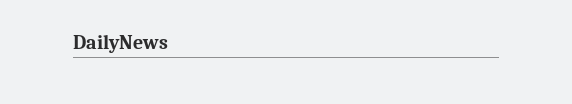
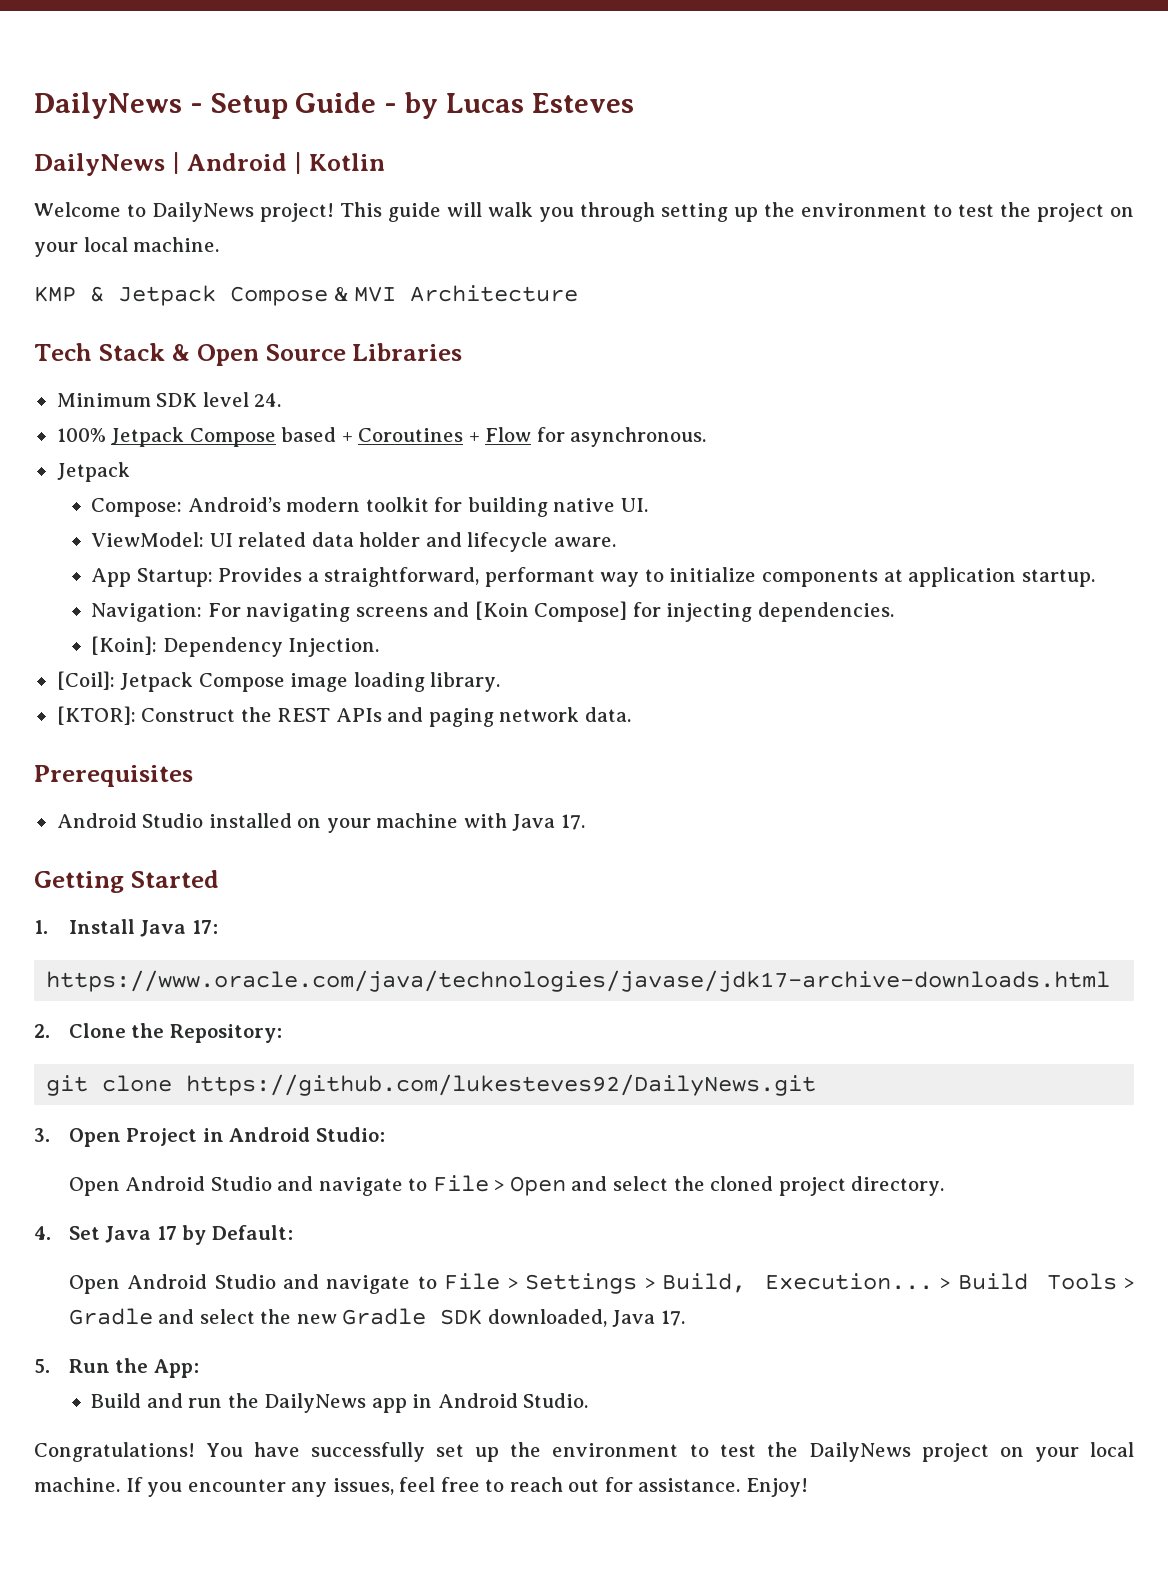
- DailyNews
+ DailyNews - Setup Guide - by Lucas Esteves
+ DailyNews | Android | Kotlin
+ Welcome to DailyNews project! This guide will walk you through setting up the environment to test the project on your local machine.
+ KMP & Jetpack Compose & MVI Architecture
+ Tech Stack & Open Source Libraries
+ Minimum SDK level 24.
+ 100% Jetpack Compose based + Coroutines + Flow for asynchronous.
+ Jetpack
+ Compose: Android’s modern toolkit for building native UI.
+ ViewModel: UI related data holder and lifecycle aware.
+ App Startup: Provides a straightforward, performant way to initialize components at application startup.
+ Navigation: For navigating screens and [Koin Compose] for injecting dependencies.
+ [Koin]: Dependency Injection.
+ [Coil]: Jetpack Compose image loading library.
+ [KTOR]: Construct the REST APIs and paging network data.
+ Prerequisites
+ Android Studio installed on your machine with Java 17.
+ Getting Started
+ 1. Install Java 17:
+ https://www.oracle.com/java/technologies/javase/jdk17-archive-downloads.html
+ 2. Clone the Repository:
+ git clone https://github.com/lukesteves92/DailyNews.git
+ 3. Open Project in Android Studio:
+ Open Android Studio and navigate to File > Open and select the cloned project directory.
+ 4. Set Java 17 by Default:
+ Open Android Studio and navigate to File > Settings > Build, Execution... > Build Tools > Gradle and select the new Gradle SDK downloaded, Java 17.
+ 5. Run the App:
+ Build and run the DailyNews app in Android Studio.
+ Congratulations! You have successfully set up the environment to test the DailyNews project on your local machine. If you encounter any issues, feel free to reach out for assistance. Enjoy!

